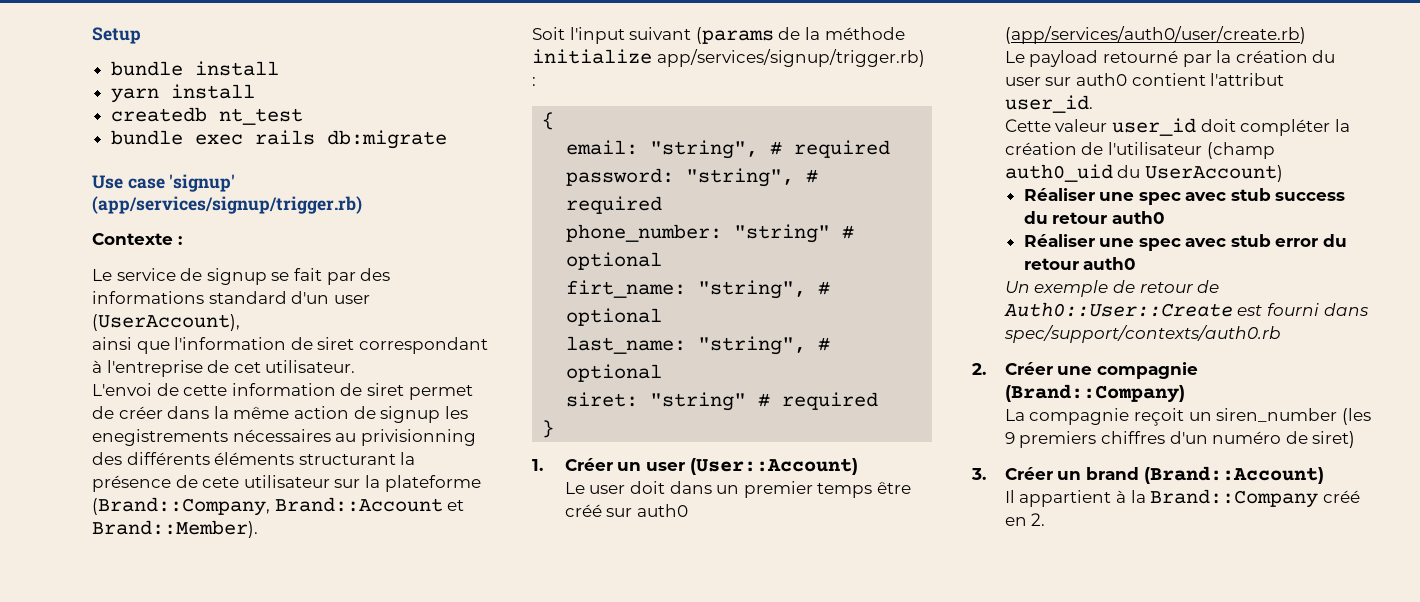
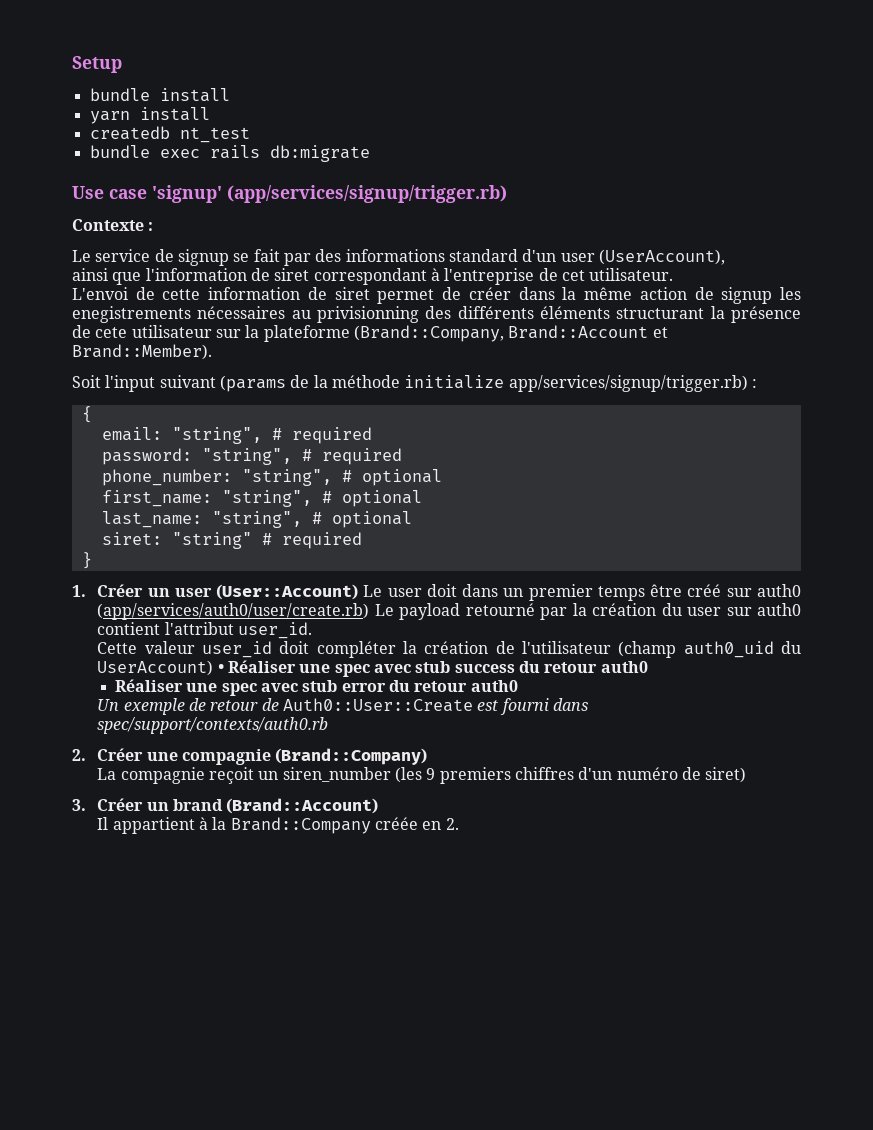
- phone_number: "string" # optional
- firt_name: "string", # optional
+ phone_number: "string", # optional
+ first_name: "string", # optional
- 1. Créer un user (User::Account)
- Le user doit dans un premier temps être créé sur auth0 (app/services/auth0/user/create.rb)
- Le payload retourné par la création du user sur auth0 contient l'attribut user_id.
+ 1. Créer un user (User::Account) Le user doit dans un premier temps être créé sur auth0 (app/services/auth0/user/create.rb) Le payload retourné par la création du user sur auth0 contient l'attribut user_id.
- Cette valeur user_id doit compléter la création de l'utilisateur (champ auth0_uid du UserAccount)
- Réaliser une spec avec stub success du retour auth0
+ Cette valeur user_id doit compléter la création de l'utilisateur (champ auth0_uid du UserAccount) • Réaliser une spec avec stub success du retour auth0
- Il appartient à la Brand::Company créé en 2.
+ Il appartient à la Brand::Company créée en 2.

